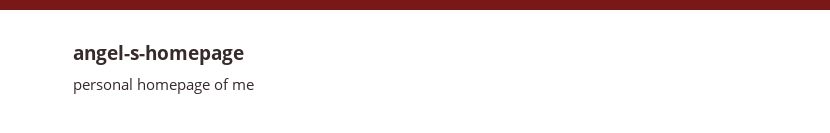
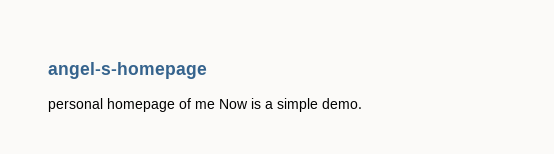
- personal homepage of me
+ personal homepage of me Now is a simple demo.

